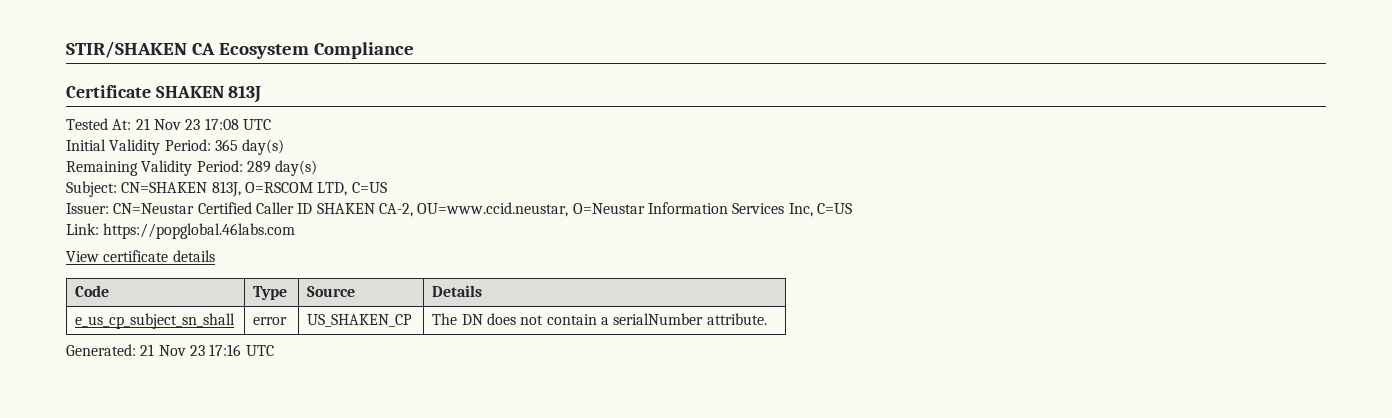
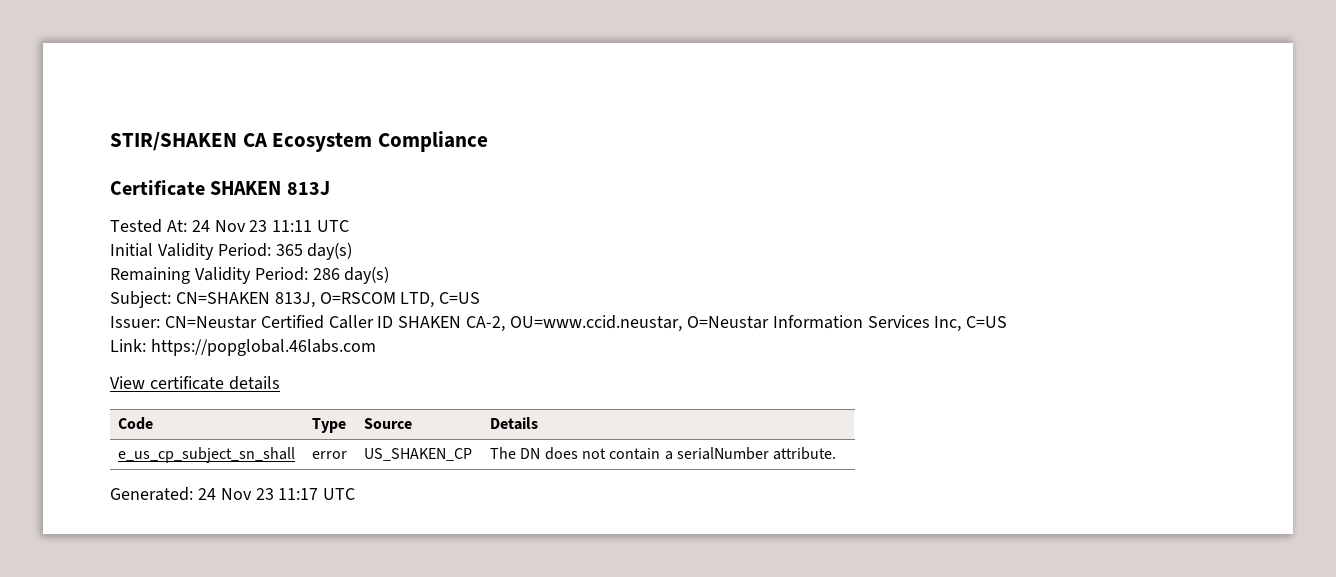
- Tested At: 21 Nov 23 17:08 UTC
+ Tested At: 24 Nov 23 11:11 UTC
- Remaining Validity Period: 289 day(s)
+ Remaining Validity Period: 286 day(s)
- Generated: 21 Nov 23 17:16 UTC
+ Generated: 24 Nov 23 11:17 UTC

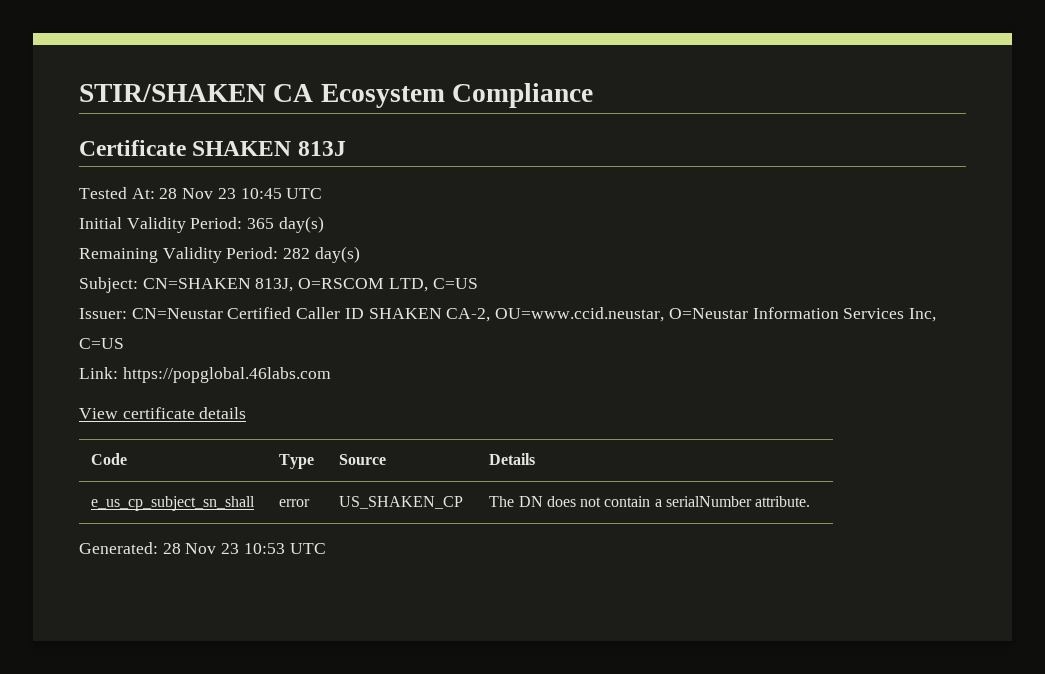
- Tested At: 24 Nov 23 11:11 UTC
+ Tested At: 28 Nov 23 10:45 UTC
- Remaining Validity Period: 286 day(s)
+ Remaining Validity Period: 282 day(s)
- Generated: 24 Nov 23 11:17 UTC
+ Generated: 28 Nov 23 10:53 UTC

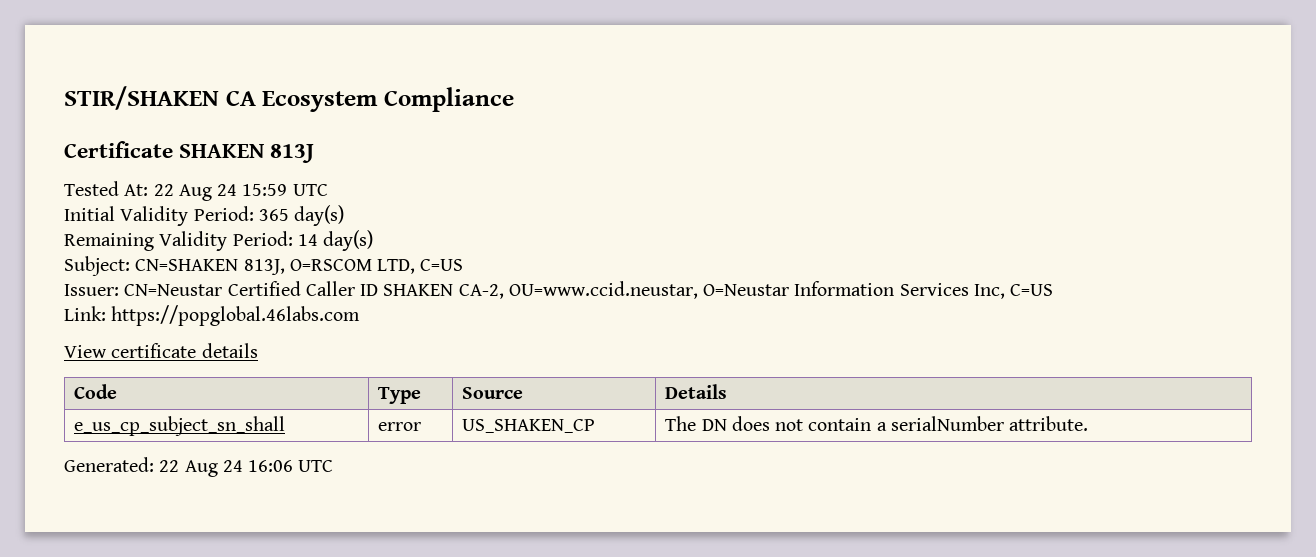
- Tested At: 28 Nov 23 10:45 UTC
+ Tested At: 22 Aug 24 15:59 UTC
- Remaining Validity Period: 282 day(s)
+ Remaining Validity Period: 14 day(s)
- Generated: 28 Nov 23 10:53 UTC
+ Generated: 22 Aug 24 16:06 UTC

